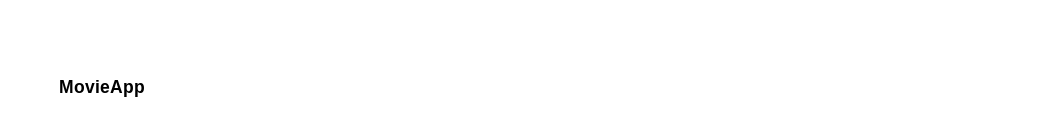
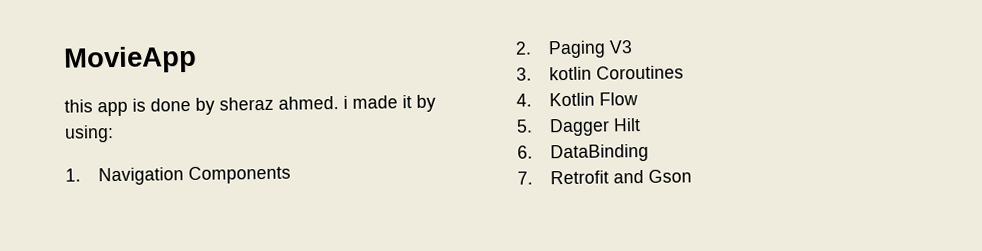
+ this app is done by sheraz ahmed. i made it by using:
+ 1. Navigation Components
+ 2. Paging V3
+ 3. kotlin Coroutines
+ 4. Kotlin Flow
+ 5. Dagger Hilt
+ 6. DataBinding
+ 7. Retrofit and Gson

